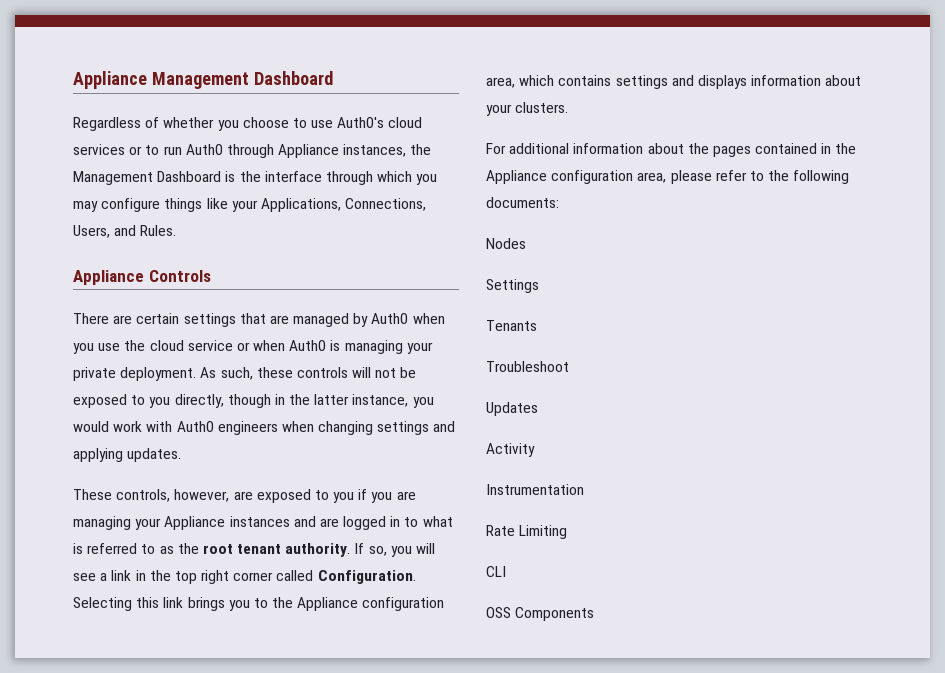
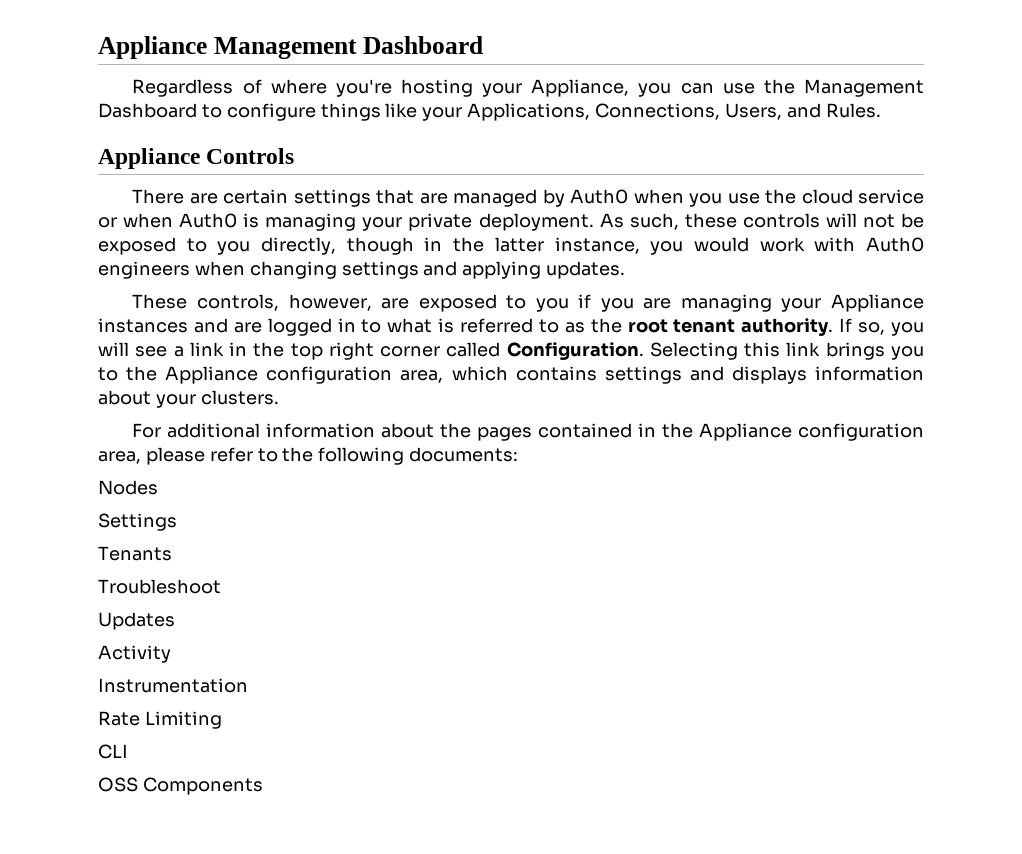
- Regardless of whether you choose to use Auth0's cloud services or to run Auth0 through Appliance instances, the Management Dashboard is the interface through which you may configure things like your Applications, Connections, Users, and Rules.
+ Regardless of where you're hosting your Appliance, you can use the Management Dashboard to configure things like your Applications, Connections, Users, and Rules.

